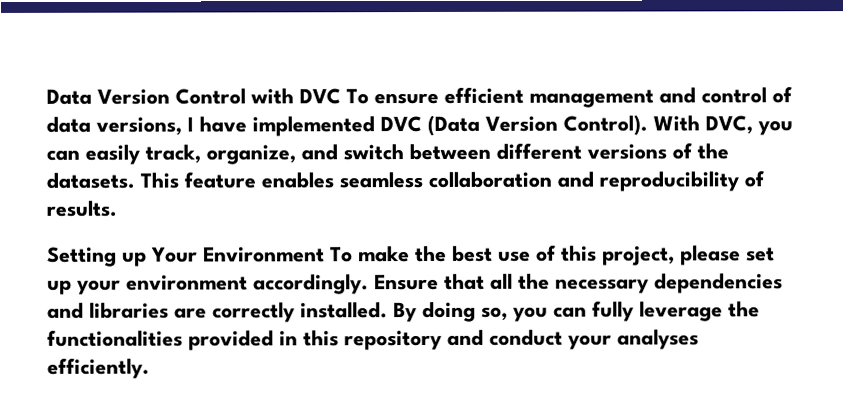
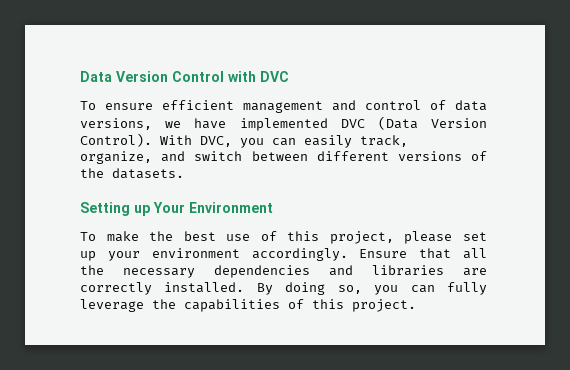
- Data Version Control with DVC To ensure efficient management and control of data versions, I have implemented DVC (Data Version Control).
+ Data Version Control with DVC
+ To ensure efficient management and control of data versions, we have implemented DVC (Data Version Control).
- This feature enables seamless collaboration and reproducibility of results.
- Setting up Your Environment To make the best use of this project, please set up your environment accordingly.
+ Setting up Your Environment
+ To make the best use of this project, please set up your environment accordingly.
- By doing so, you can fully leverage the functionalities provided in this repository and conduct your analyses efficiently.
+ By doing so, you can fully leverage the capabilities of this project.

